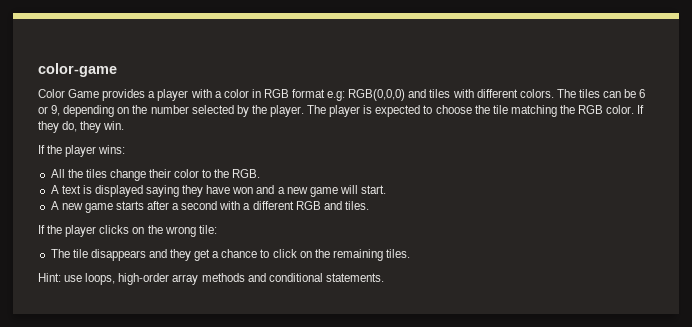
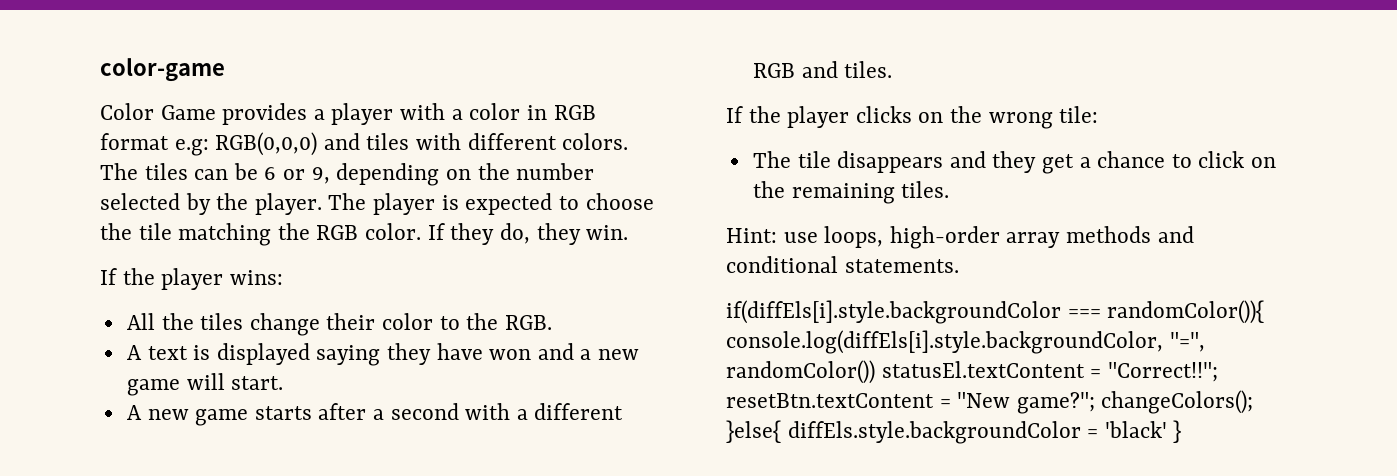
+ if(diffEls[i].style.backgroundColor === randomColor()){ console.log(diffEls[i].style.backgroundColor, "=", randomColor()) statusEl.textContent = "Correct!!"; resetBtn.textContent = "New game?"; changeColors(); }else{ diffEls.style.backgroundColor = 'black' }

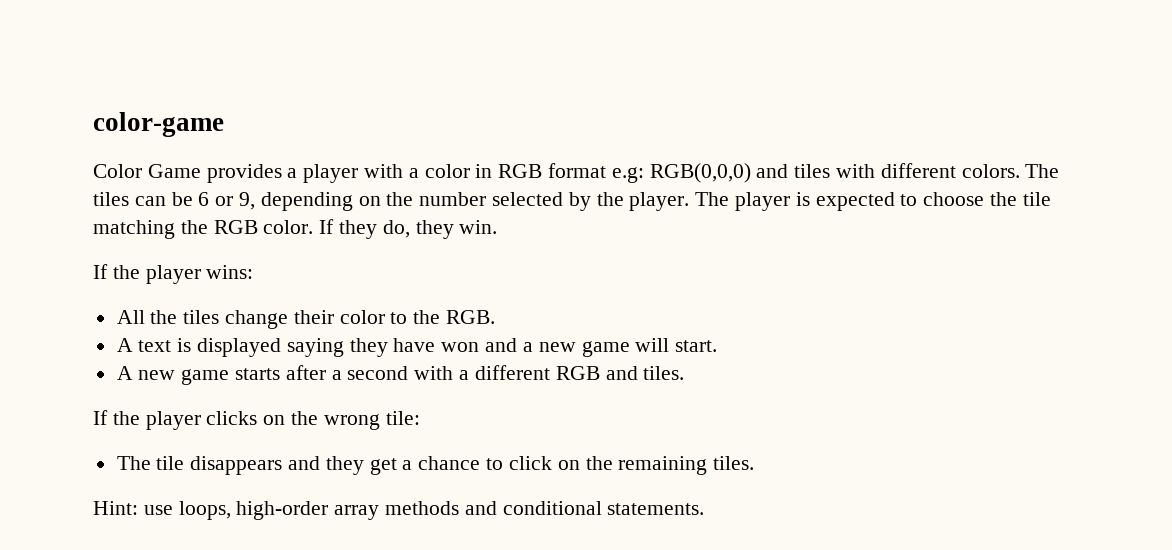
- if(diffEls[i].style.backgroundColor === randomColor()){ console.log(diffEls[i].style.backgroundColor, "=", randomColor()) statusEl.textContent = "Correct!!"; resetBtn.textContent = "New game?"; changeColors(); }else{ diffEls.style.backgroundColor = 'black' }

